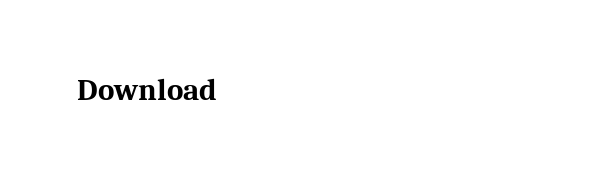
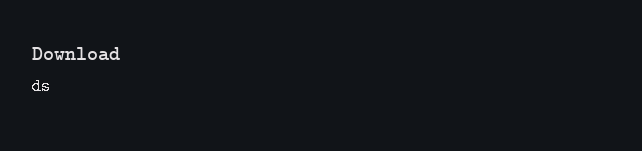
+ ds

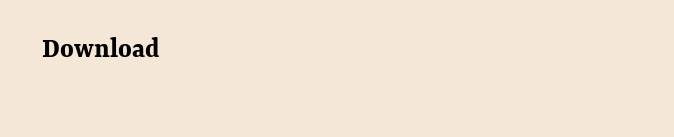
- ds

